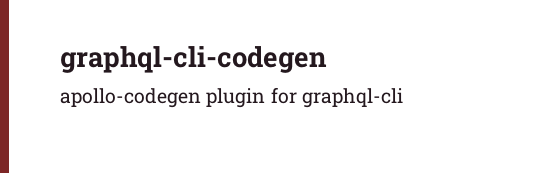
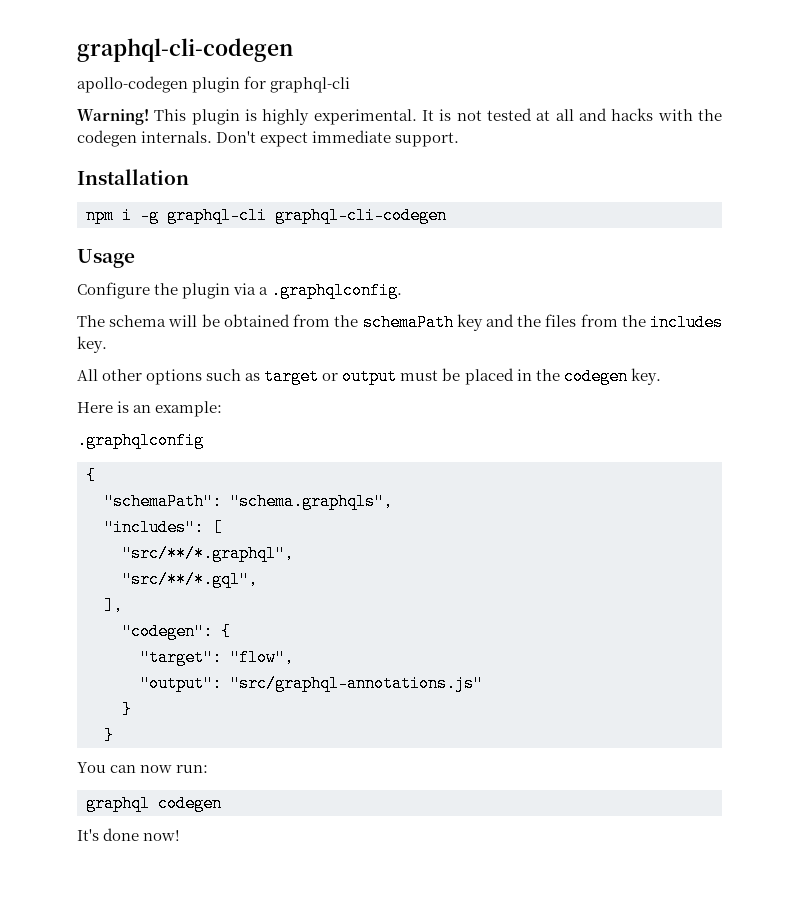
+ Warning! This plugin is highly experimental. It is not tested at all and hacks with the codegen internals. Don't expect immediate support.
+ Installation
+ npm i -g graphql-cli graphql-cli-codegen
+ Usage
+ Configure the plugin via a .graphqlconfig.
+ The schema will be obtained from the schemaPath key and the files from the includes key.
+ All other options such as target or output must be placed in the codegen key.
+ Here is an example:
+ .graphqlconfig
+ {
+ "schemaPath": "schema.graphqls",
+ "includes": [
+ "src/**/*.graphql",
+ "src/**/*.gql",
+ ],
+ "codegen": {
+ "target": "flow",
+ "output": "src/graphql-annotations.js"
+ }
+ }
+ You can now run:
+ graphql codegen
+ It's done now!

